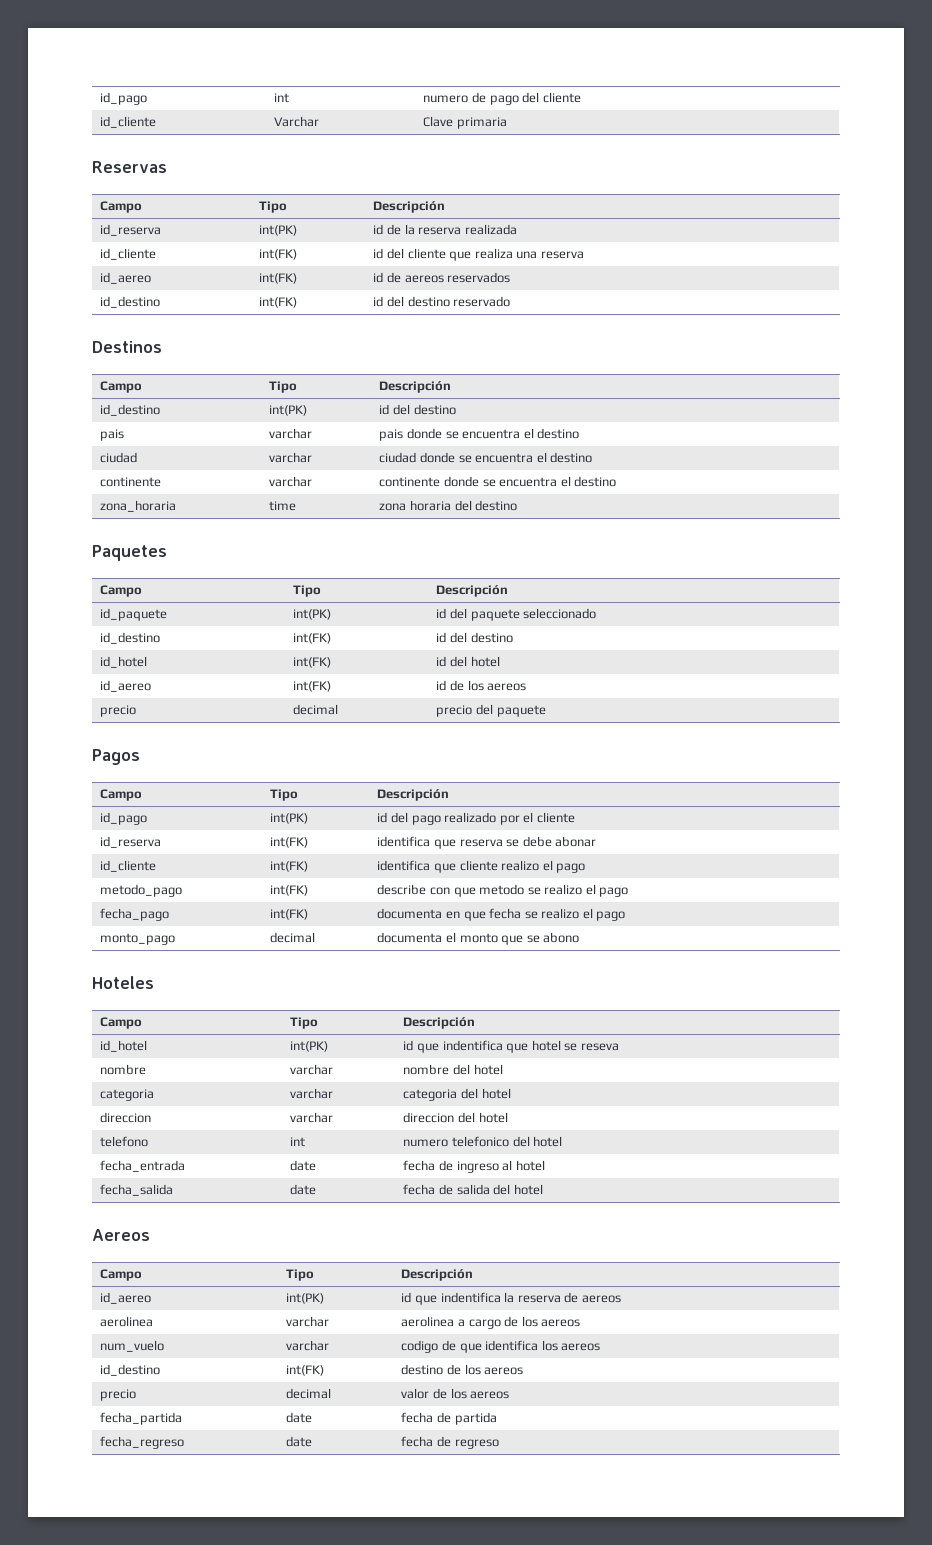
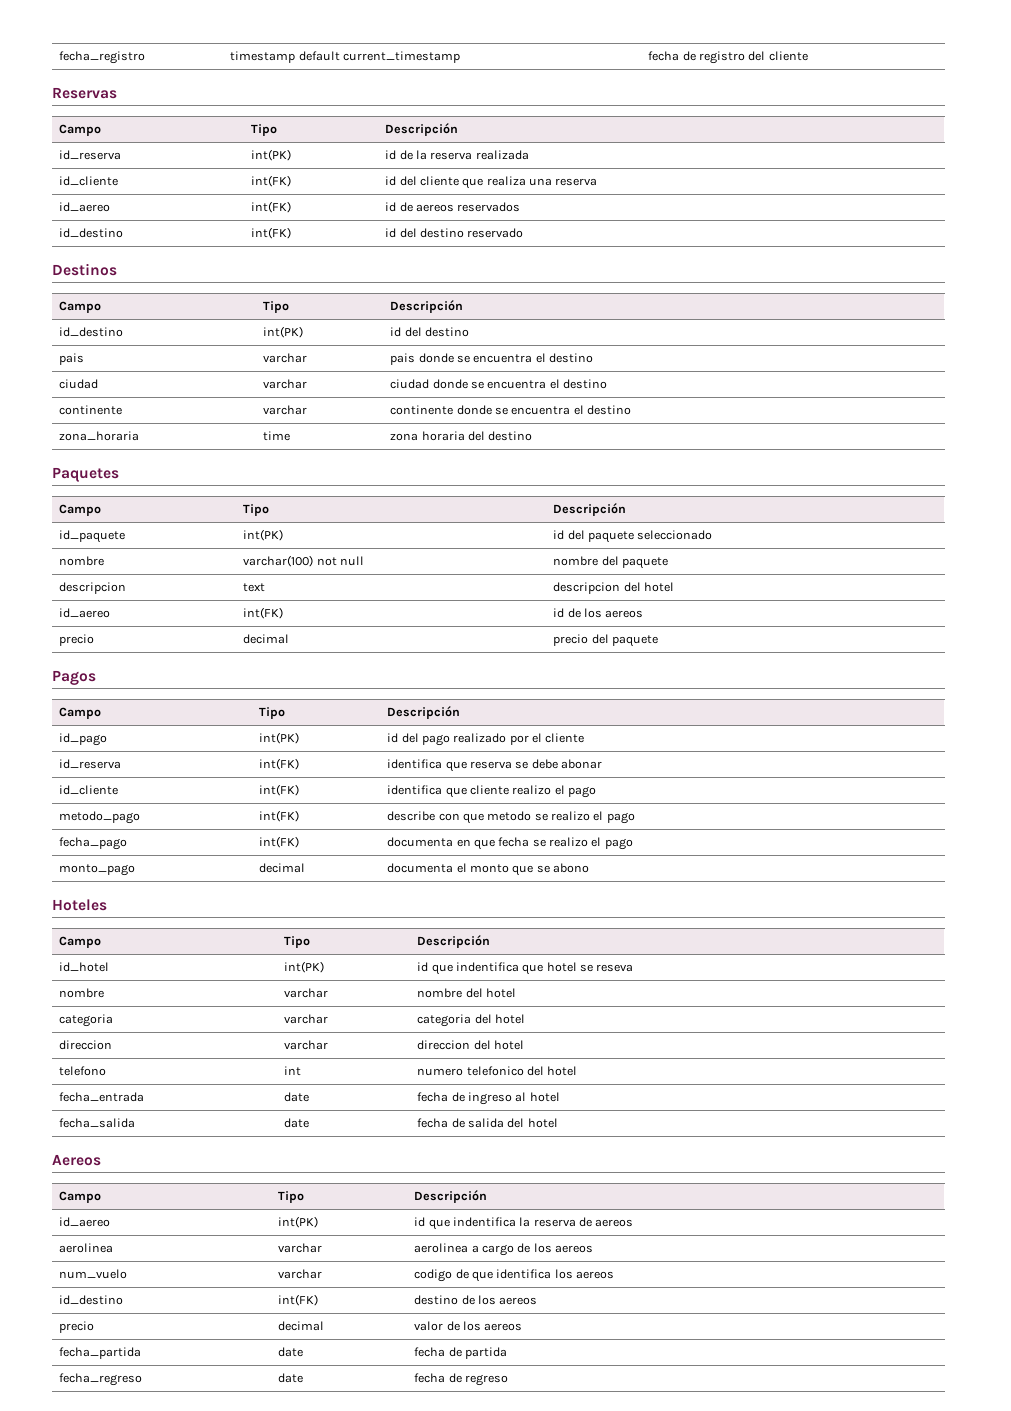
- id_pago | int | numero de pago del cliente
- id_cliente | Varchar | Clave primaria
+ fecha_registro | timestamp default current_timestamp | fecha de registro del cliente
  id_paquete | int(PK) | id del paquete seleccionado
- id_destino | int(FK) | id del destino
- id_hotel | int(FK) | id del hotel
+ nombre | varchar(100) not null | nombre del paquete
+ descripcion | text | descripcion del hotel

